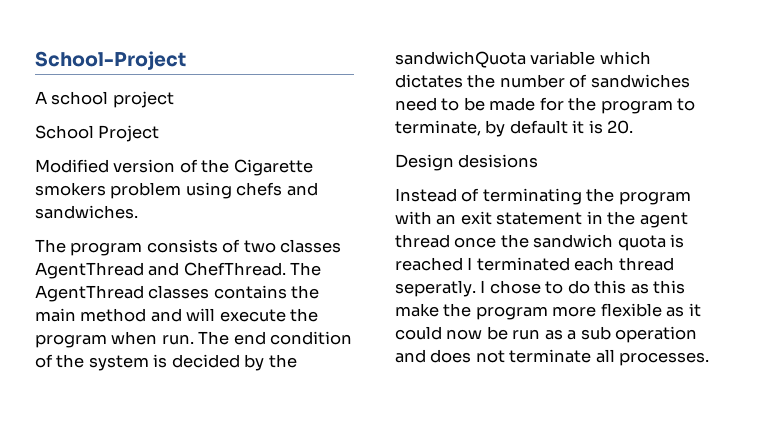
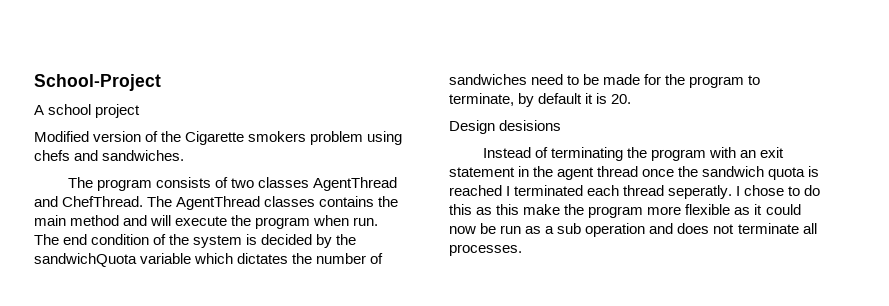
- School Project

